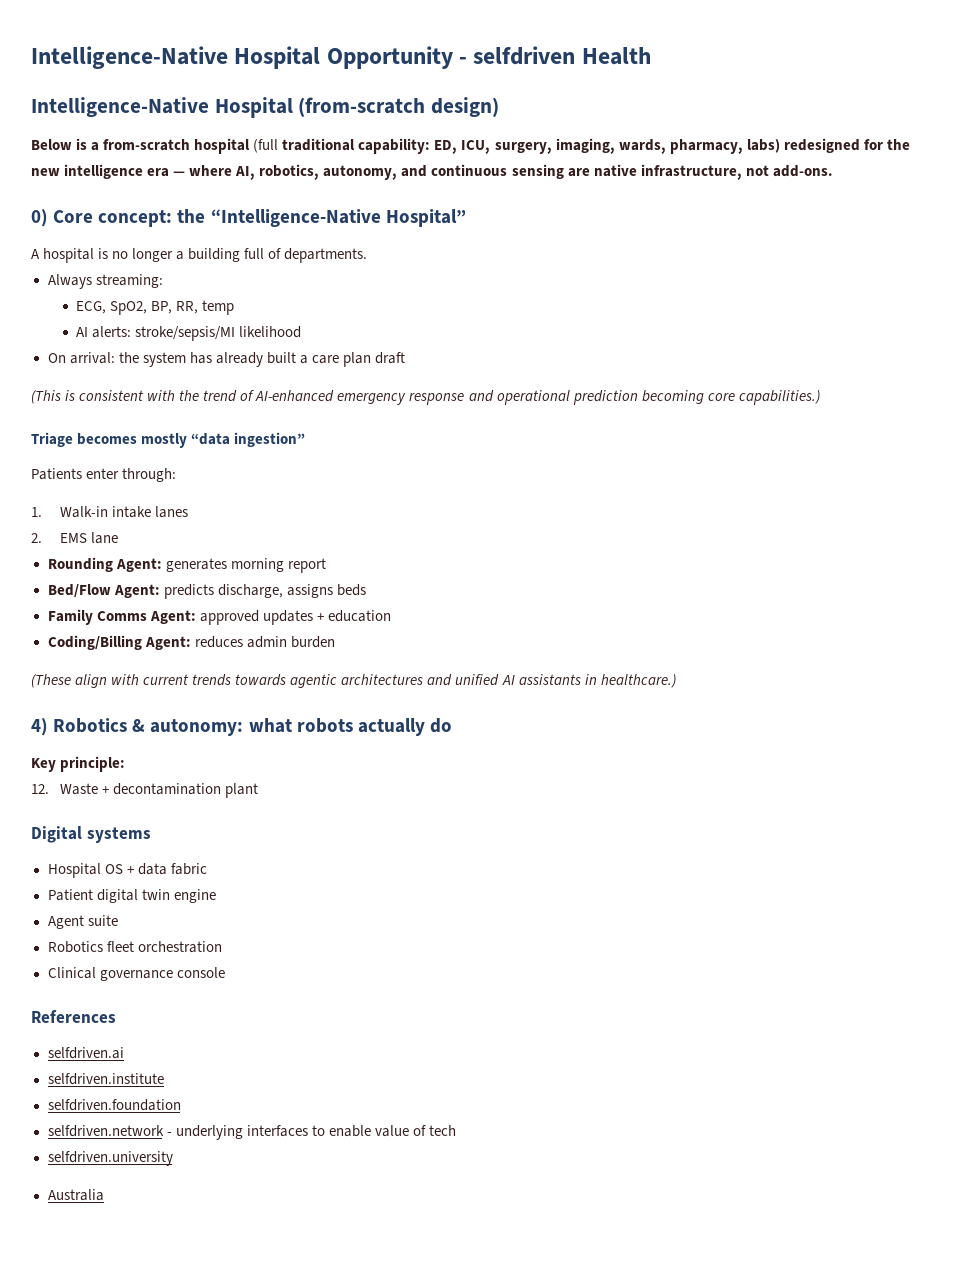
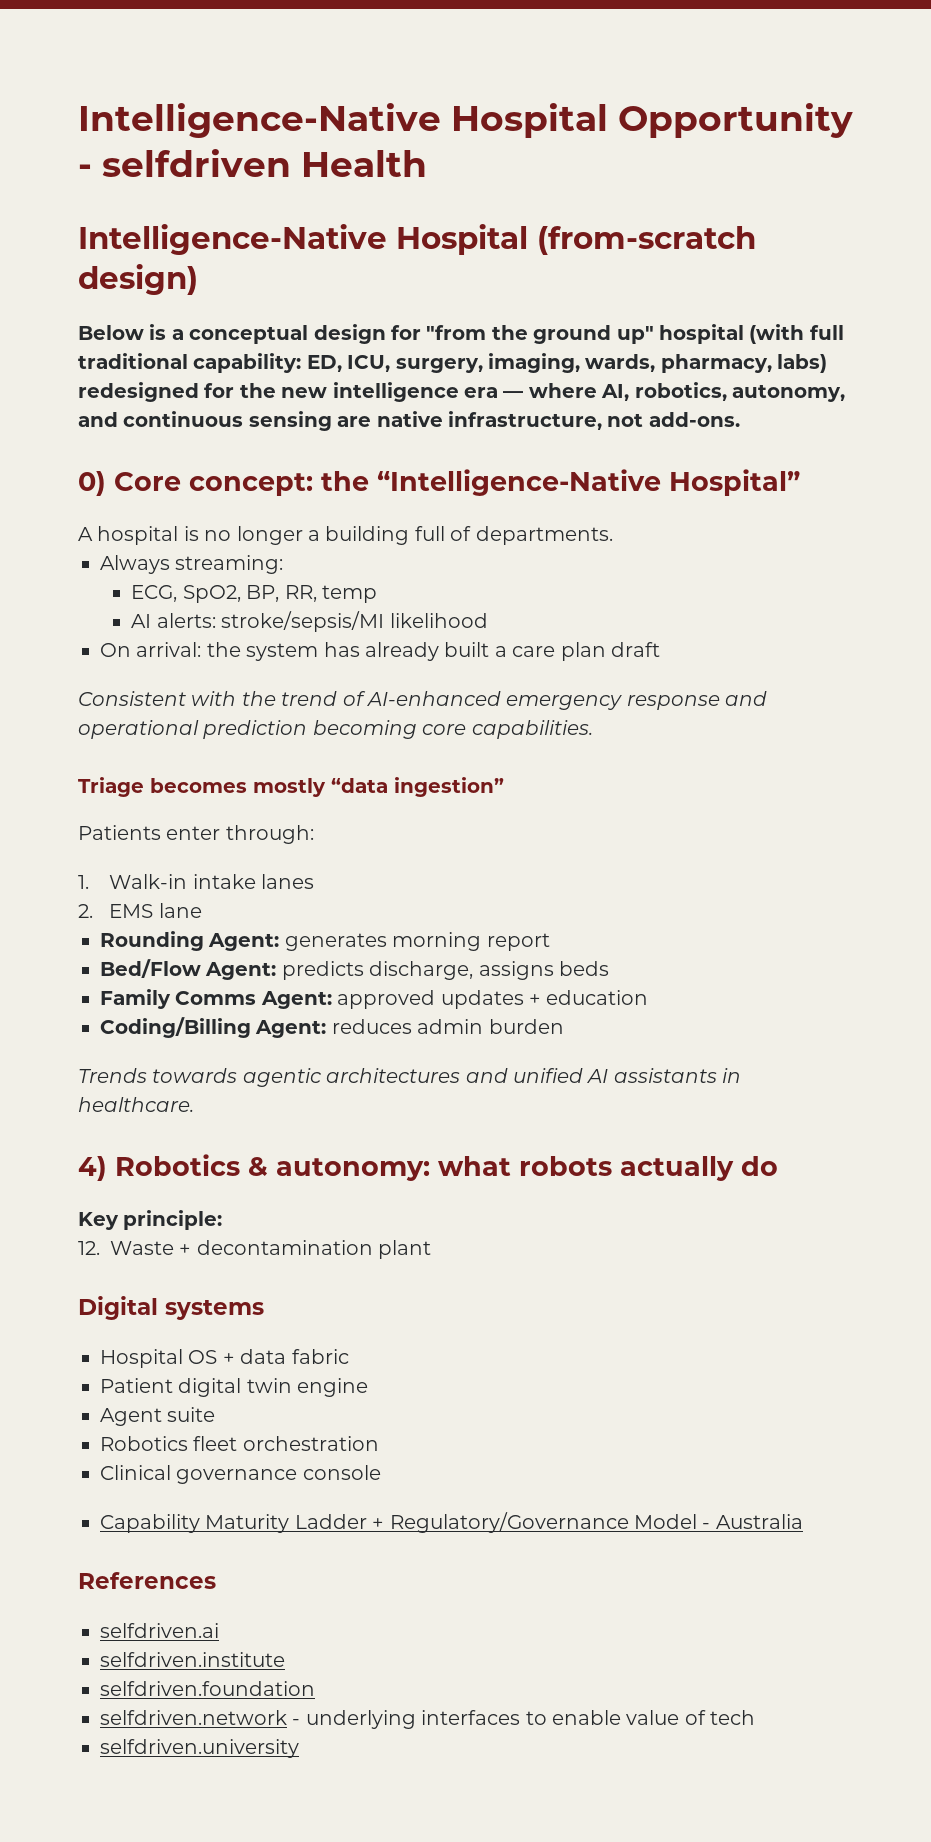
- Below is a from-scratch hospital (full traditional capability: ED, ICU, surgery, imaging, wards, pharmacy, labs) redesigned for the new intelligence era — where AI, robotics, autonomy, and continuous sensing are native infrastructure, not add-ons.
+ Below is a conceptual design for "from the ground up" hospital (with full traditional capability: ED, ICU, surgery, imaging, wards, pharmacy, labs) redesigned for the new intelligence era — where AI, robotics, autonomy, and continuous sensing are native infrastructure, not add-ons.
- (This is consistent with the trend of AI-enhanced emergency response and operational prediction becoming core capabilities.)
+ Consistent with the trend of AI-enhanced emergency response and operational prediction becoming core capabilities.
- (These align with current trends towards agentic architectures and unified AI assistants in healthcare.)
+ Trends towards agentic architectures and unified AI assistants in healthcare.
+ Capability Maturity Ladder + Regulatory/Governance Model - Australia
- Australia

